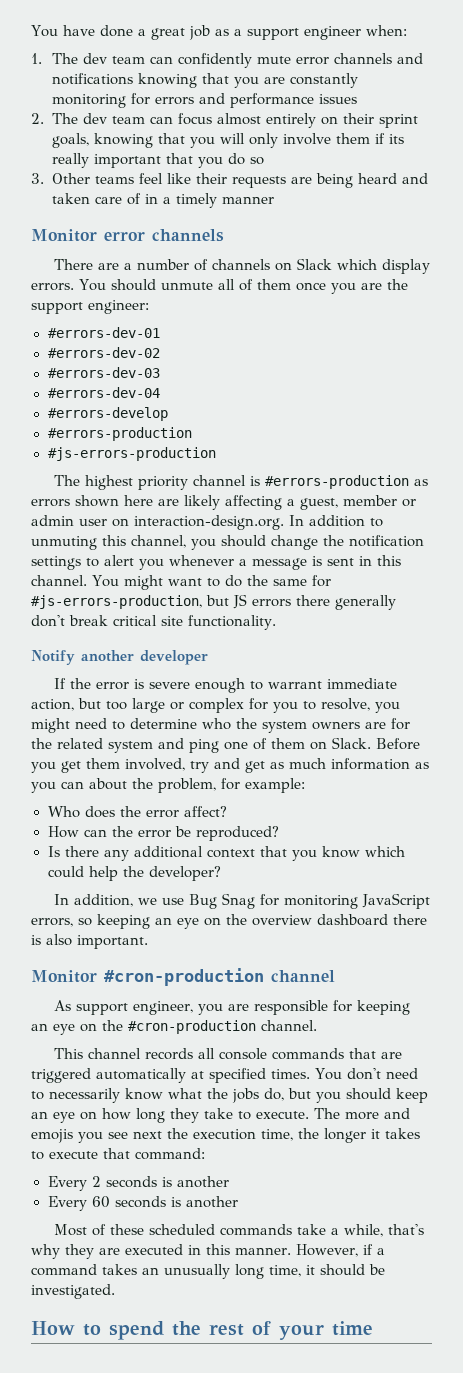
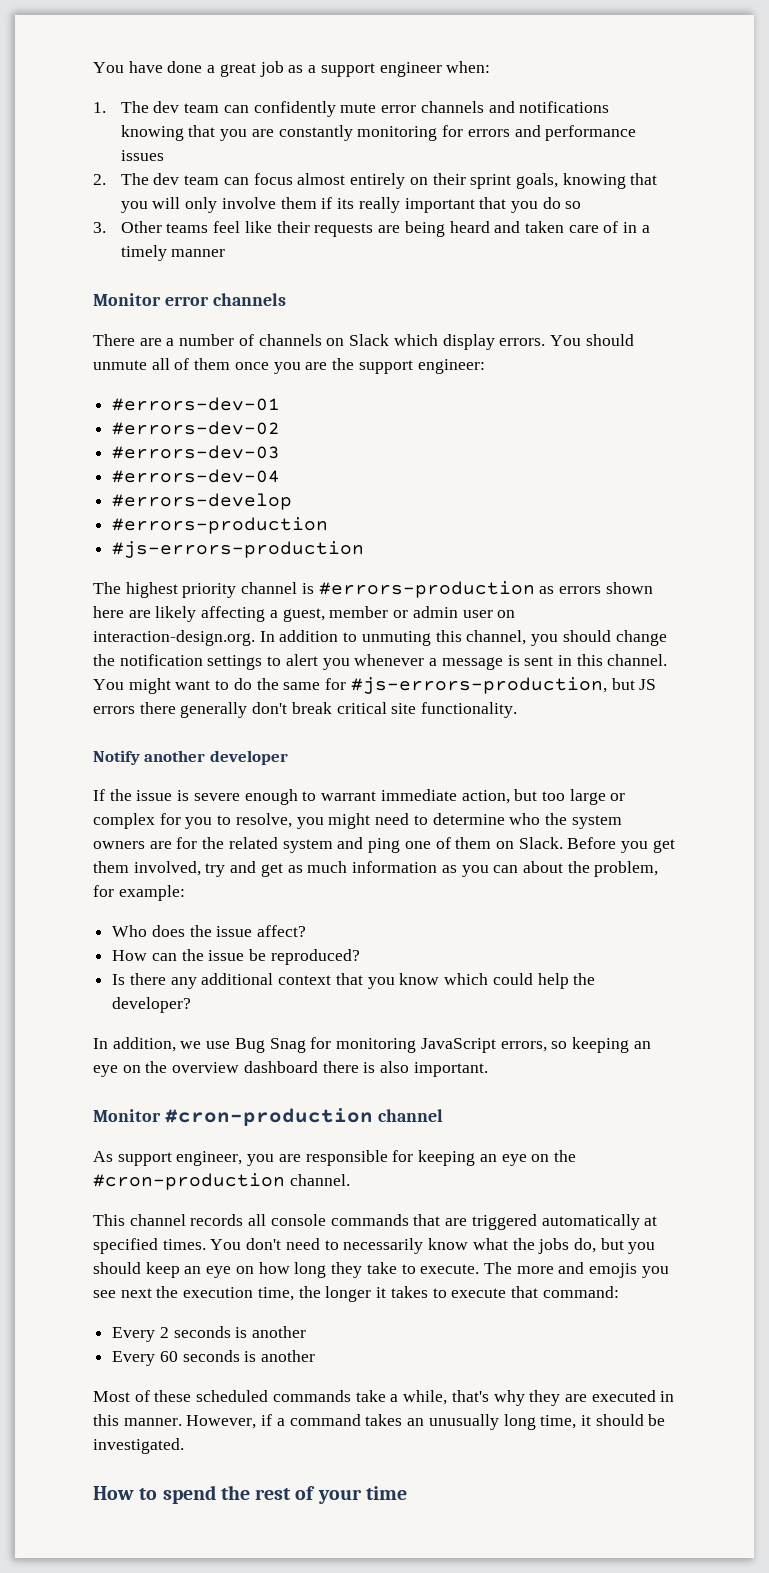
- If the error is severe enough to warrant immediate action, but too large or complex for you to resolve, you might need to determine who the system owners are for the related system and ping one of them on Slack.
+ If the issue is severe enough to warrant immediate action, but too large or complex for you to resolve, you might need to determine who the system owners are for the related system and ping one of them on Slack.
- Who does the error affect?
+ Who does the issue affect?
- How can the error be reproduced?
+ How can the issue be reproduced?

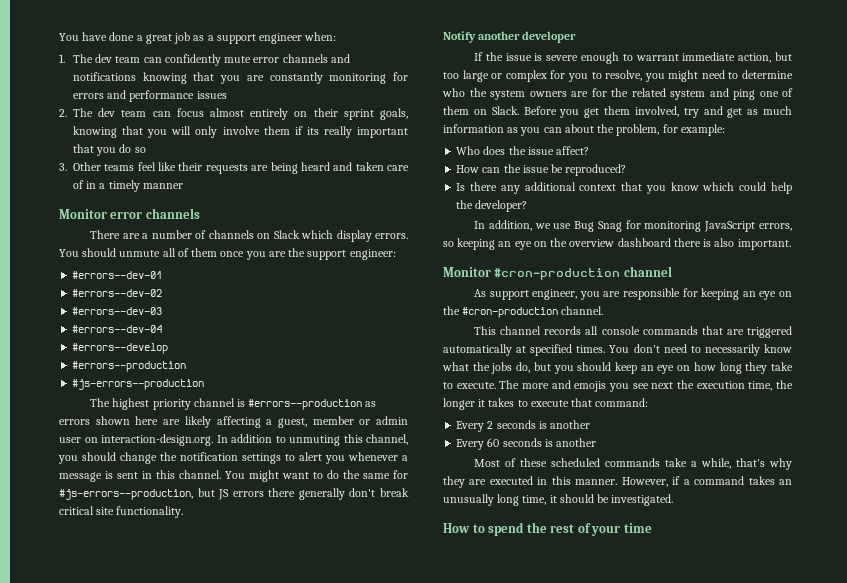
- #errors-dev-01
- #errors-dev-02
- #errors-dev-03
- #errors-dev-04
- #errors-develop
- #errors-production
- #js-errors-production
+ #errors--dev-01
+ #errors--dev-02
+ #errors--dev-03
+ #errors--dev-04
+ #errors--develop
+ #errors--production
+ #js-errors--production
- The highest priority channel is #errors-production as errors shown here are likely affecting a guest, member or admin user on interaction-design.org. In addition to unmuting this channel, you should change the notification settings to alert you whenever a message is sent in this channel.
+ The highest priority channel is #errors--production as errors shown here are likely affecting a guest, member or admin user on interaction-design.org. In addition to unmuting this channel, you should change the notification settings to alert you whenever a message is sent in this channel.
- You might want to do the same for #js-errors-production, but JS errors there generally don't break critical site functionality.
+ You might want to do the same for #js-errors--production, but JS errors there generally don't break critical site functionality.

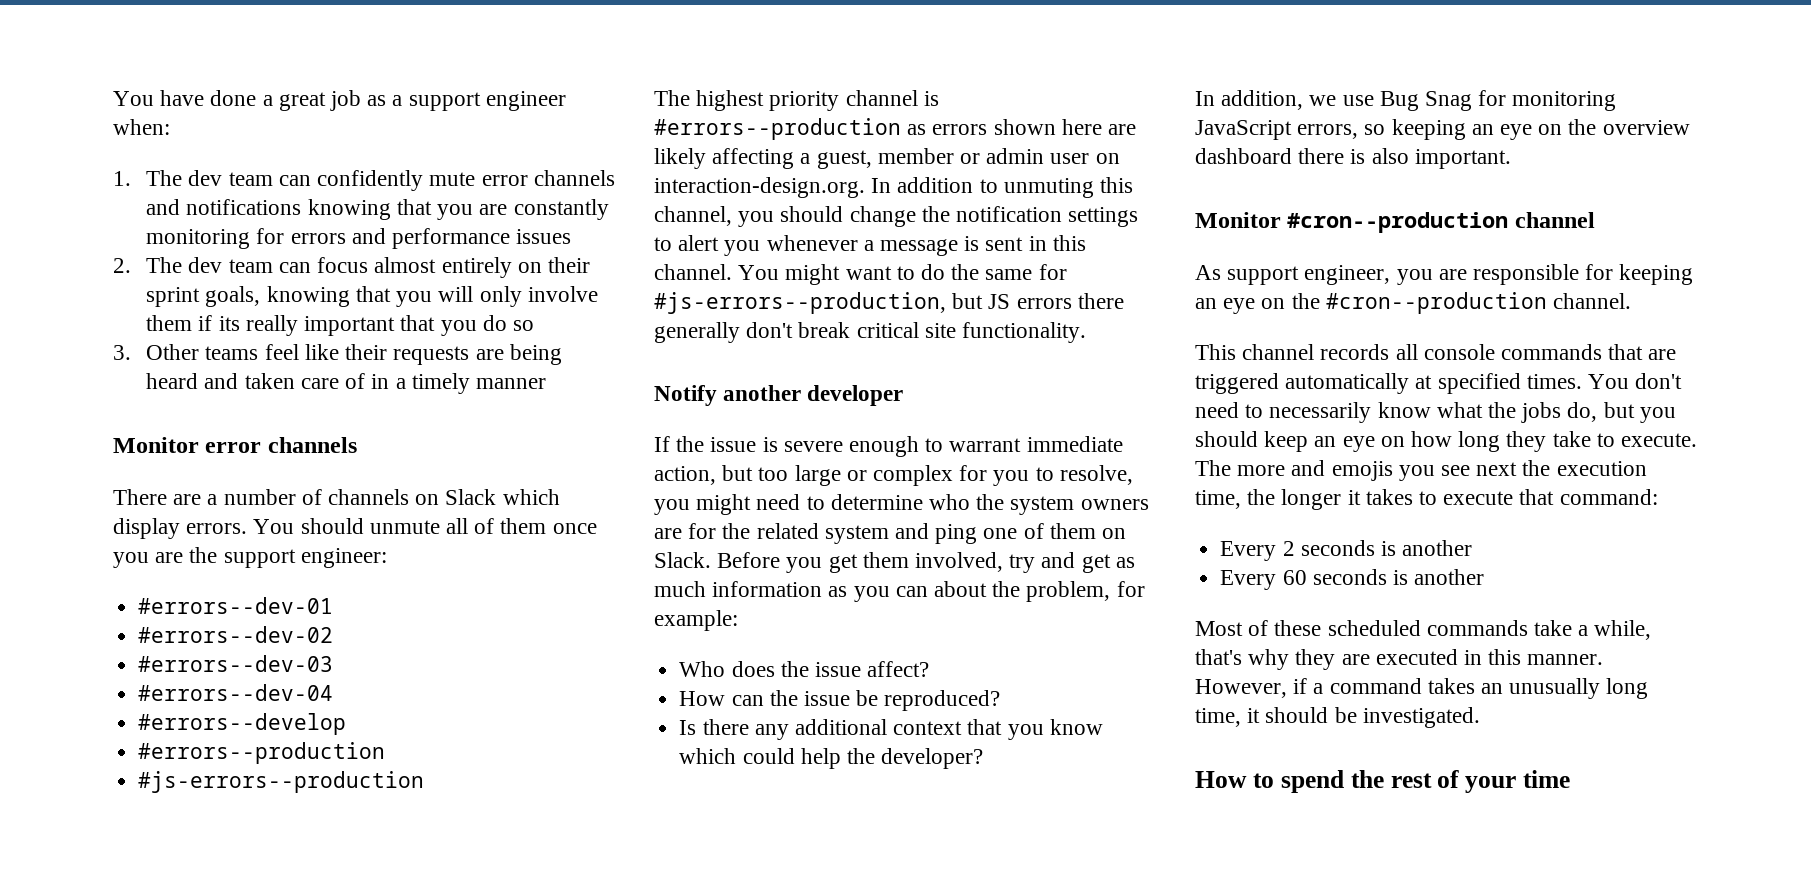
- Monitor #cron-production channel
+ Monitor #cron--production channel
- As support engineer, you are responsible for keeping an eye on the #cron-production channel.
+ As support engineer, you are responsible for keeping an eye on the #cron--production channel.

